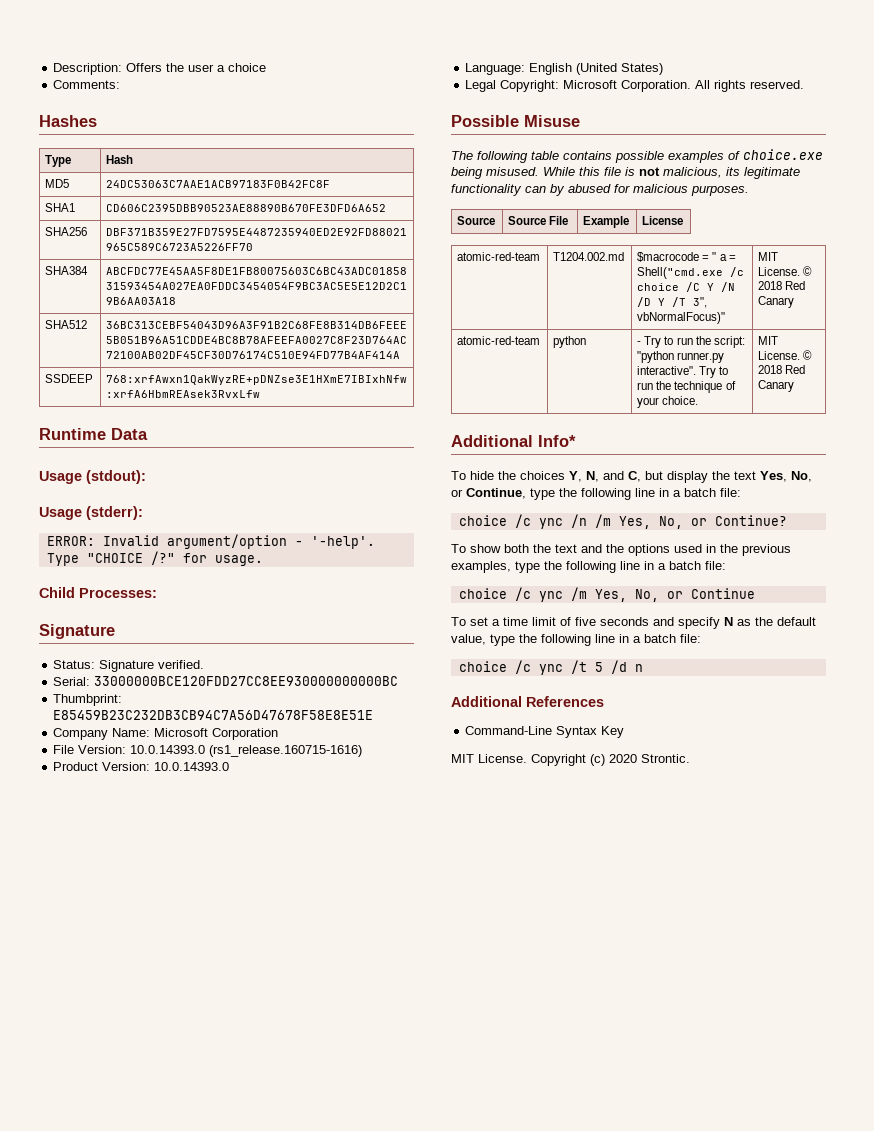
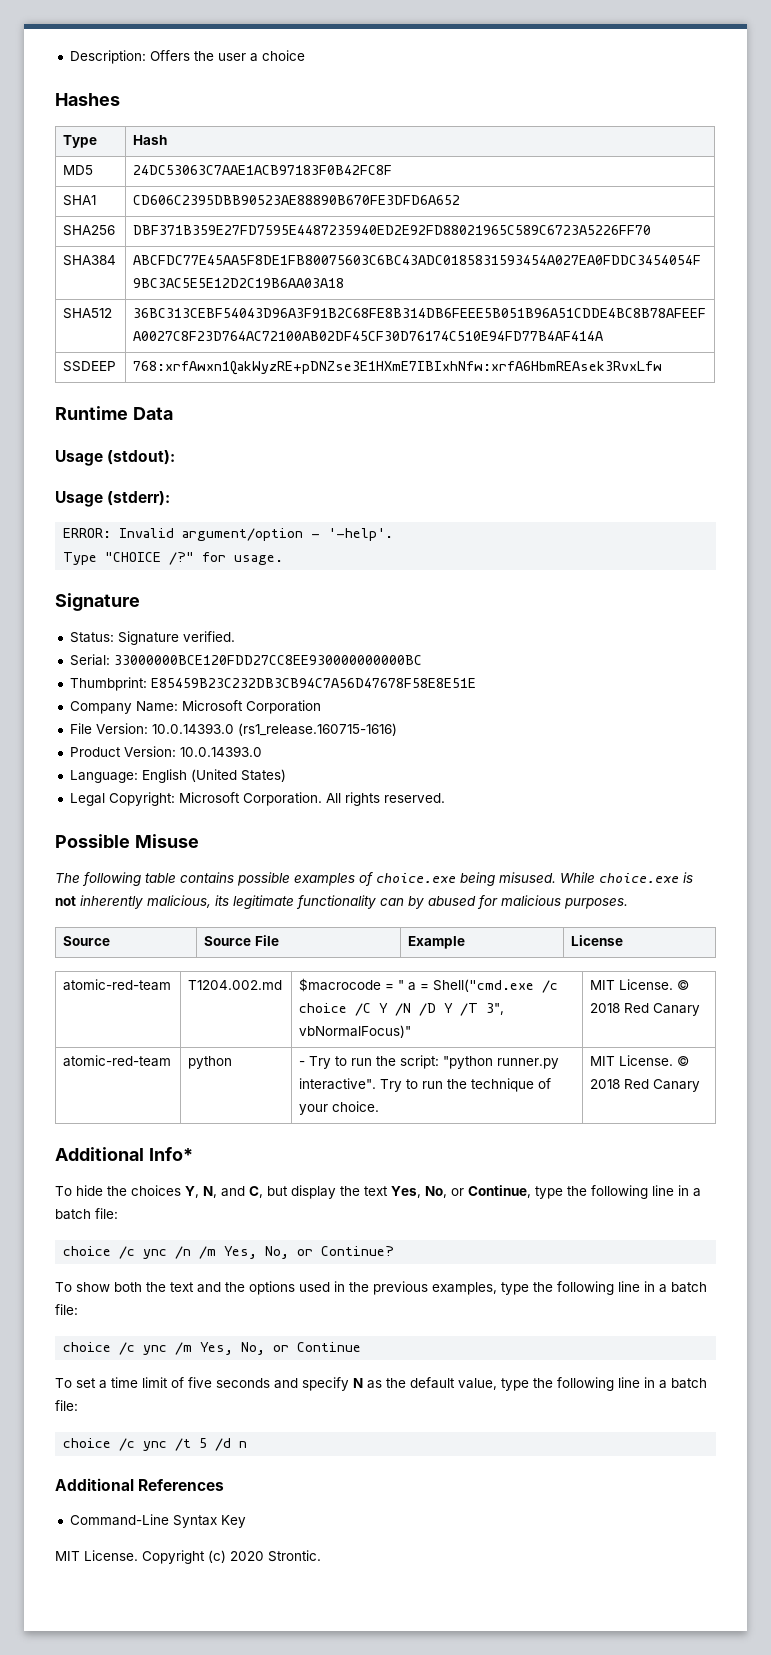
- Comments:
- Child Processes:
- While this file is not malicious, its legitimate functionality can by abused for malicious purposes.
+ While choice.exe is not inherently malicious, its legitimate functionality can by abused for malicious purposes.

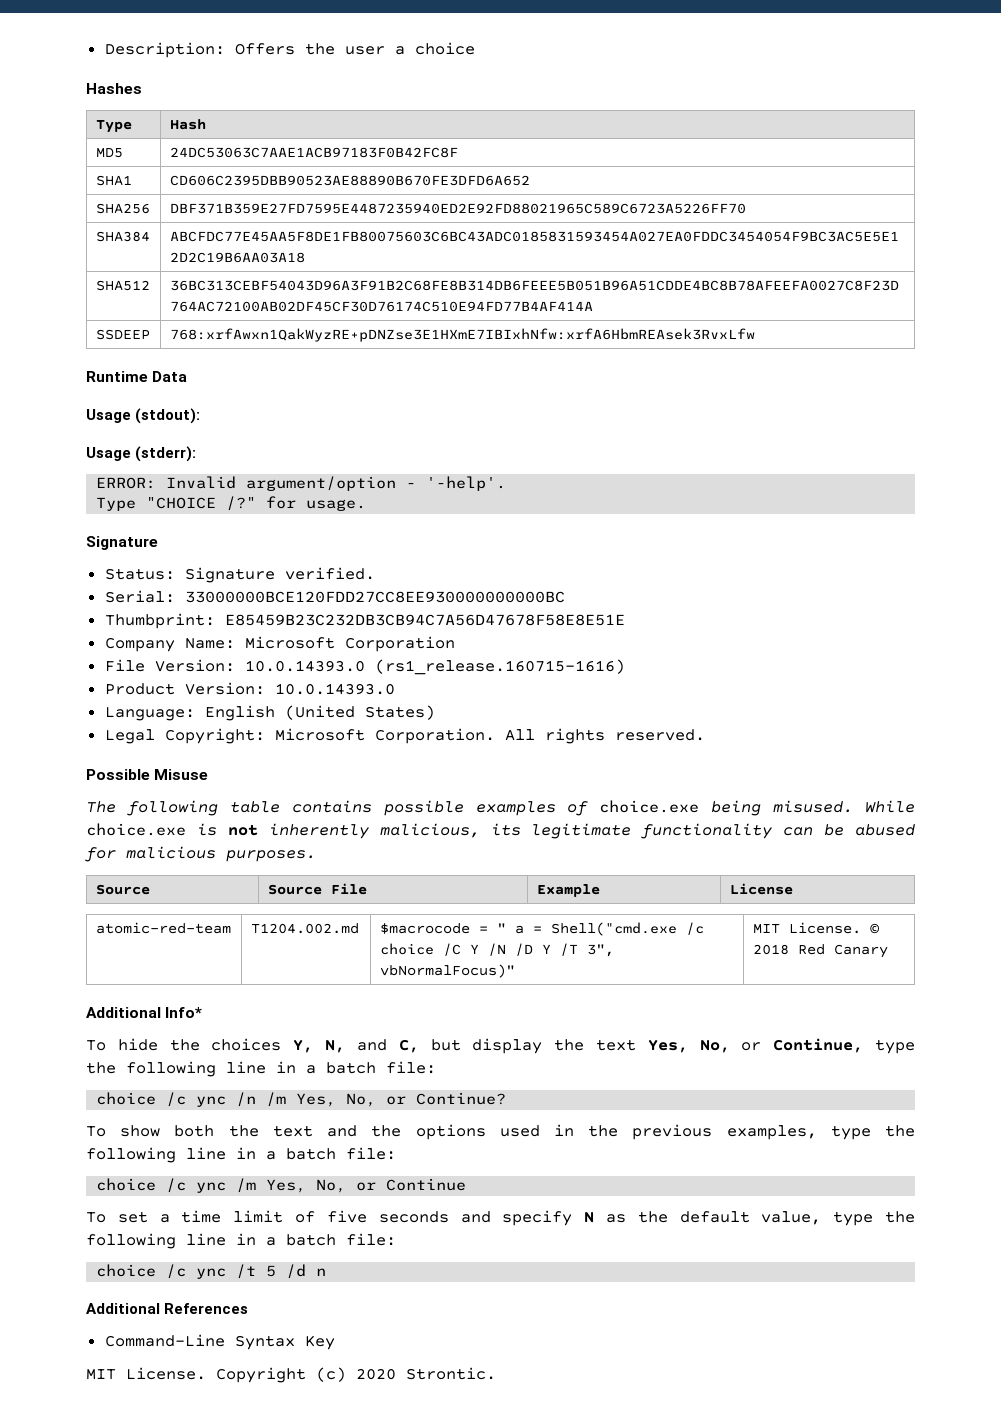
- While choice.exe is not inherently malicious, its legitimate functionality can by abused for malicious purposes.
+ While choice.exe is not inherently malicious, its legitimate functionality can be abused for malicious purposes.
- atomic-red-team | python | - Try to run the script: "python runner.py interactive". Try to run the technique of your choice. | MIT License. © 2018 Red Canary

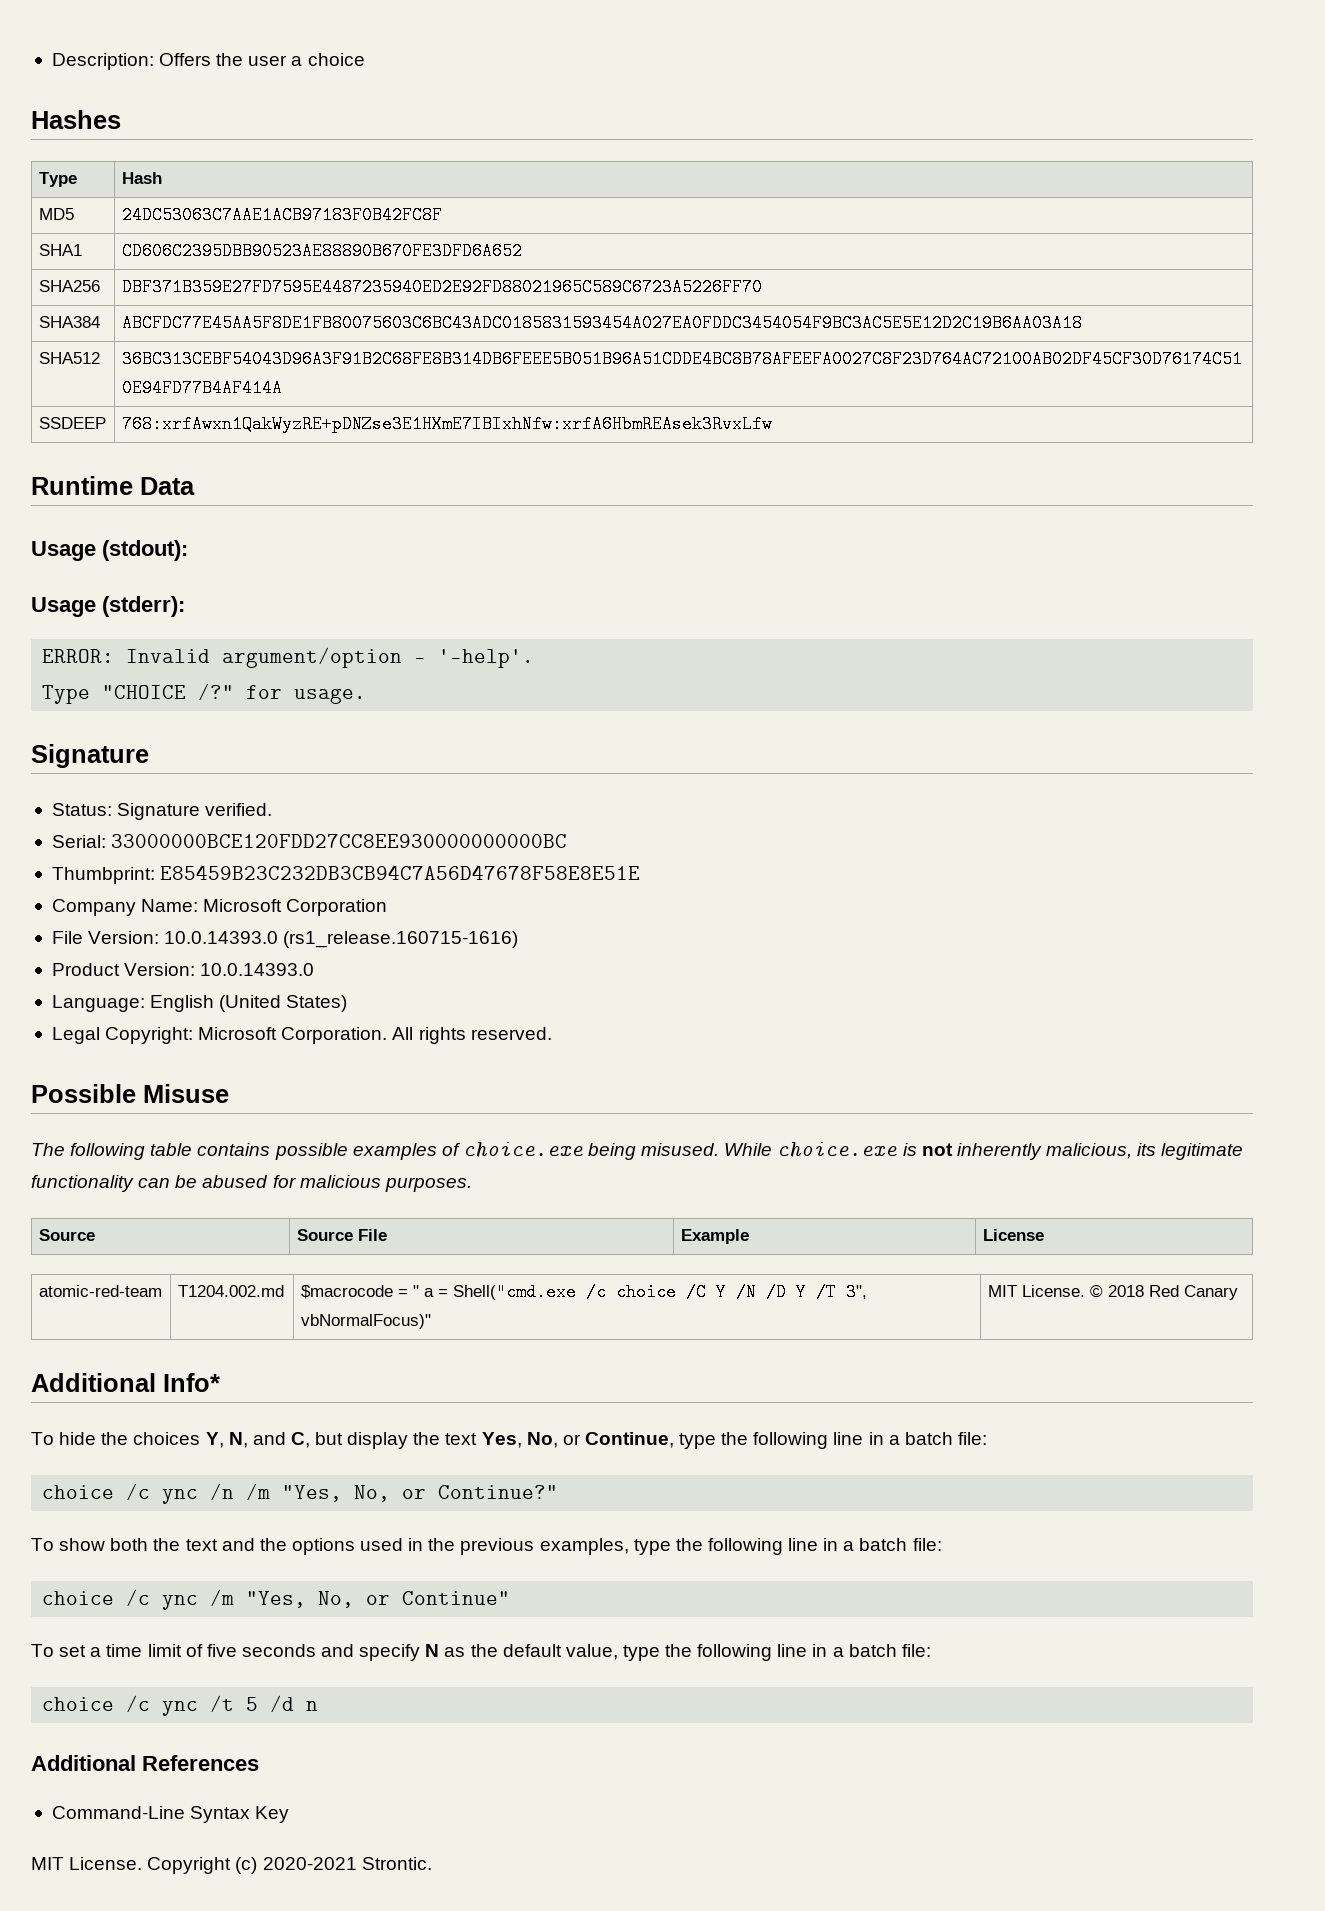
- choice /c ync /n /m Yes, No, or Continue?
+ choice /c ync /n /m "Yes, No, or Continue?"
- choice /c ync /m Yes, No, or Continue
+ choice /c ync /m "Yes, No, or Continue"
- Copyright (c) 2020 Strontic.
+ Copyright (c) 2020-2021 Strontic.

